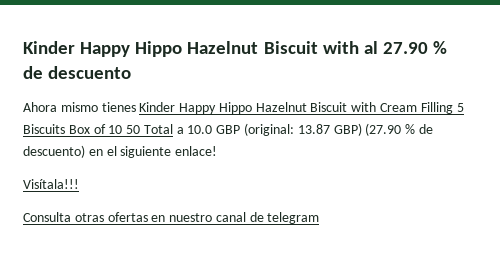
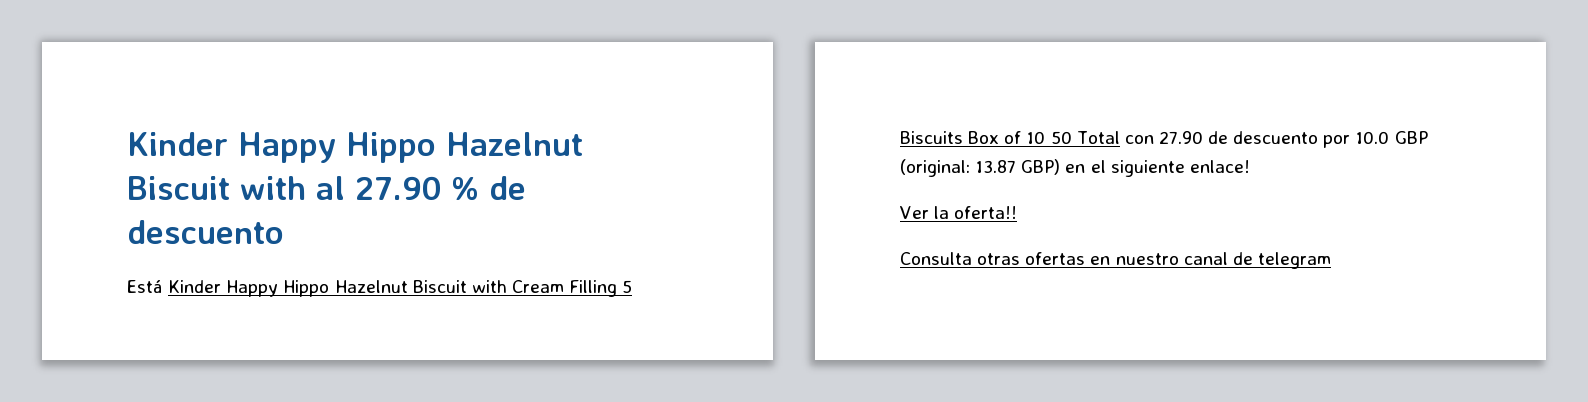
- Ahora mismo tienes Kinder Happy Hippo Hazelnut Biscuit with Cream Filling 5 Biscuits Box of 10 50 Total a 10.0 GBP (original: 13.87 GBP) (27.90 % de descuento) en el siguiente enlace!
+ Está Kinder Happy Hippo Hazelnut Biscuit with Cream Filling 5 Biscuits Box of 10 50 Total con 27.90 de descuento por 10.0 GBP (original: 13.87 GBP) en el siguiente enlace!
- Visítala!!!
+ Ver la oferta!!

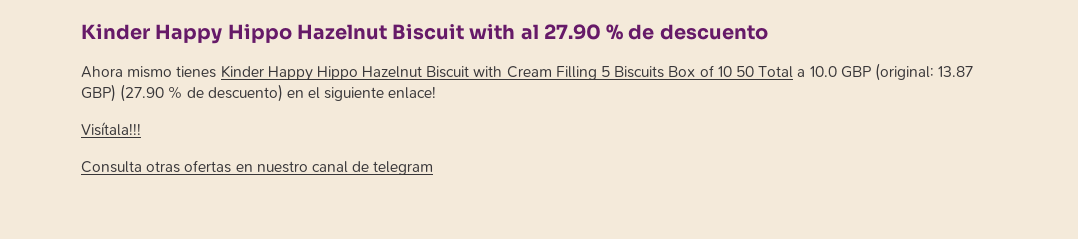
- Está Kinder Happy Hippo Hazelnut Biscuit with Cream Filling 5 Biscuits Box of 10 50 Total con 27.90 de descuento por 10.0 GBP (original: 13.87 GBP) en el siguiente enlace!
+ Ahora mismo tienes Kinder Happy Hippo Hazelnut Biscuit with Cream Filling 5 Biscuits Box of 10 50 Total a 10.0 GBP (original: 13.87 GBP) (27.90 % de descuento) en el siguiente enlace!
- Ver la oferta!!
+ Visítala!!!

